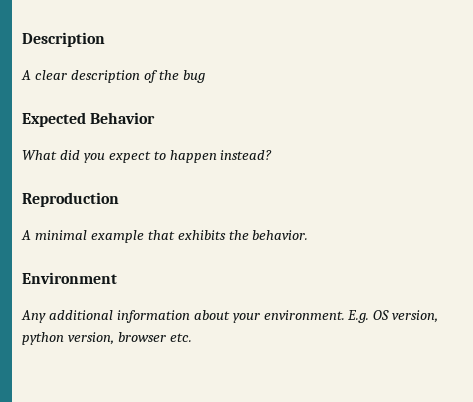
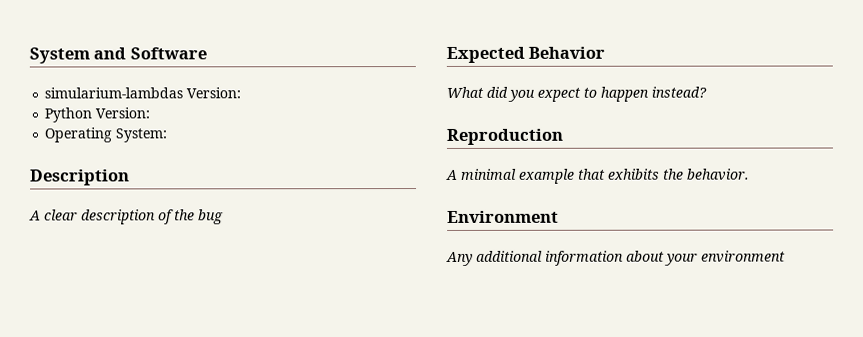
+ System and Software
+ simularium-lambdas Version:
+ Python Version:
+ Operating System:
- Any additional information about your environment. E.g. OS version, python version, browser etc.
+ Any additional information about your environment

